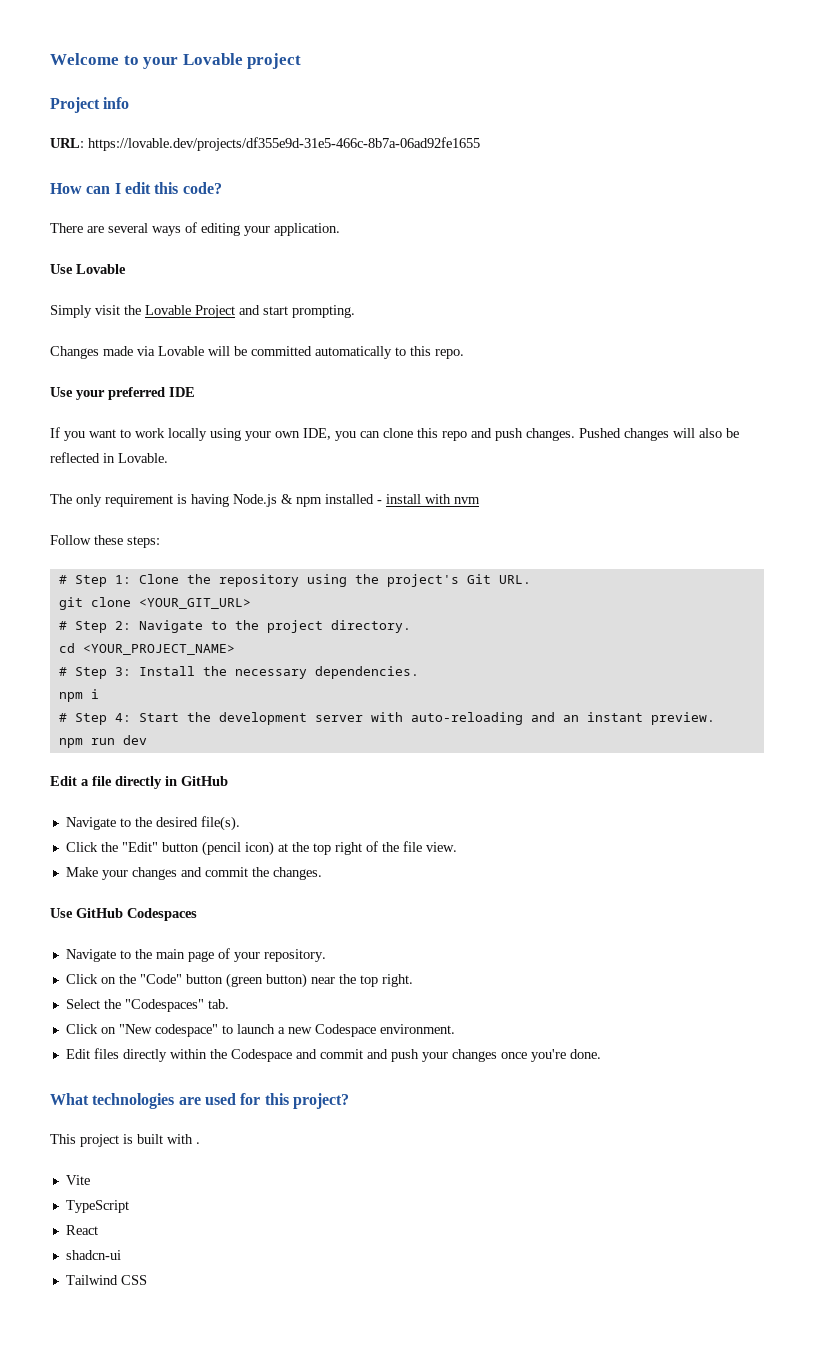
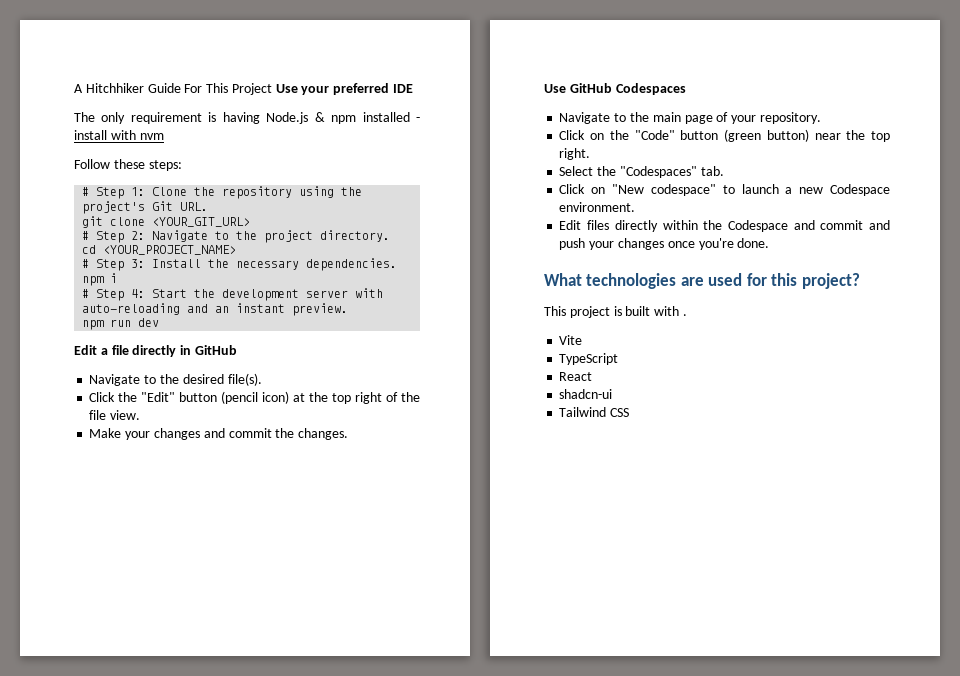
- Welcome to your Lovable project
- Project info
- URL: https://lovable.dev/projects/df355e9d-31e5-466c-8b7a-06ad92fe1655
- How can I edit this code?
- There are several ways of editing your application.
- Use Lovable
- Simply visit the Lovable Project and start prompting.
- Changes made via Lovable will be committed automatically to this repo.
- Use your preferred IDE
- If you want to work locally using your own IDE, you can clone this repo and push changes. Pushed changes will also be reflected in Lovable.
+ A Hitchhiker Guide For This Project Use your preferred IDE

